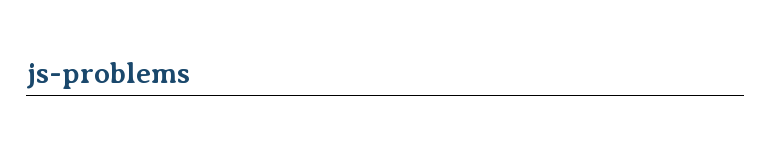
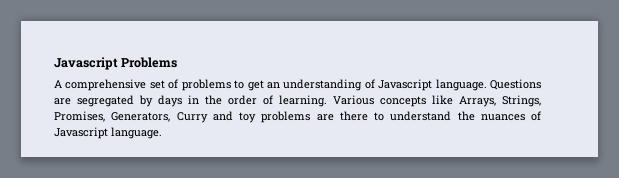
- js-problems
+ Javascript Problems
+ A comprehensive set of problems to get an understanding of Javascript language. Questions are segregated by days in the order of learning. Various concepts like Arrays, Strings, Promises, Generators, Curry and toy problems are there to understand the nuances of Javascript language.

